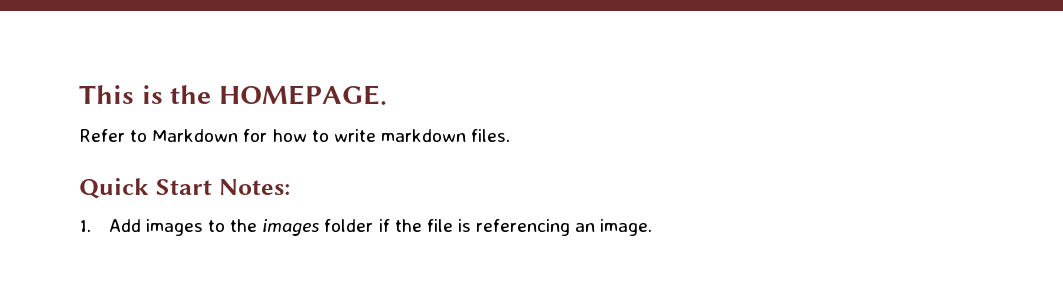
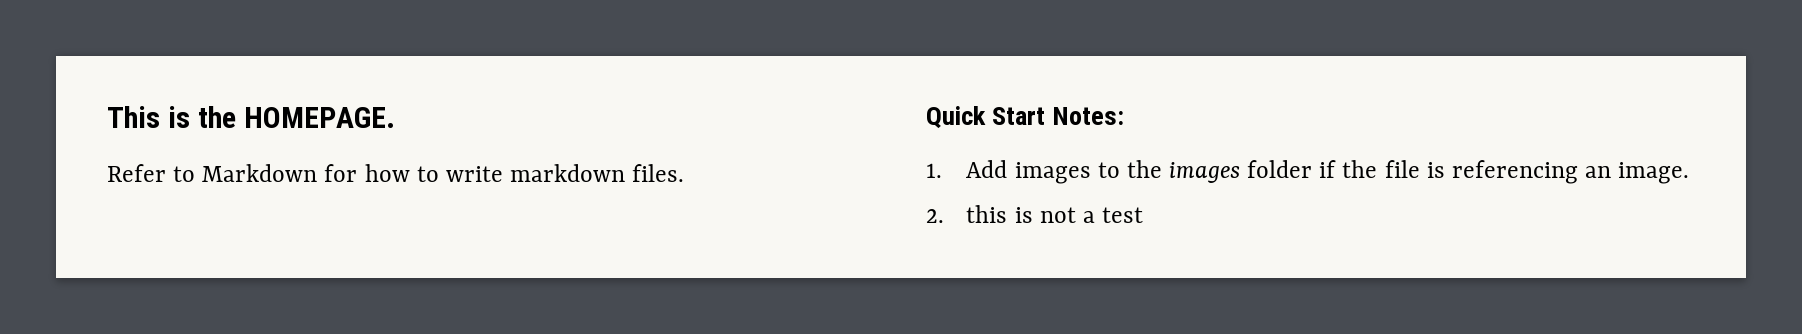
+ 2. this is not a test

